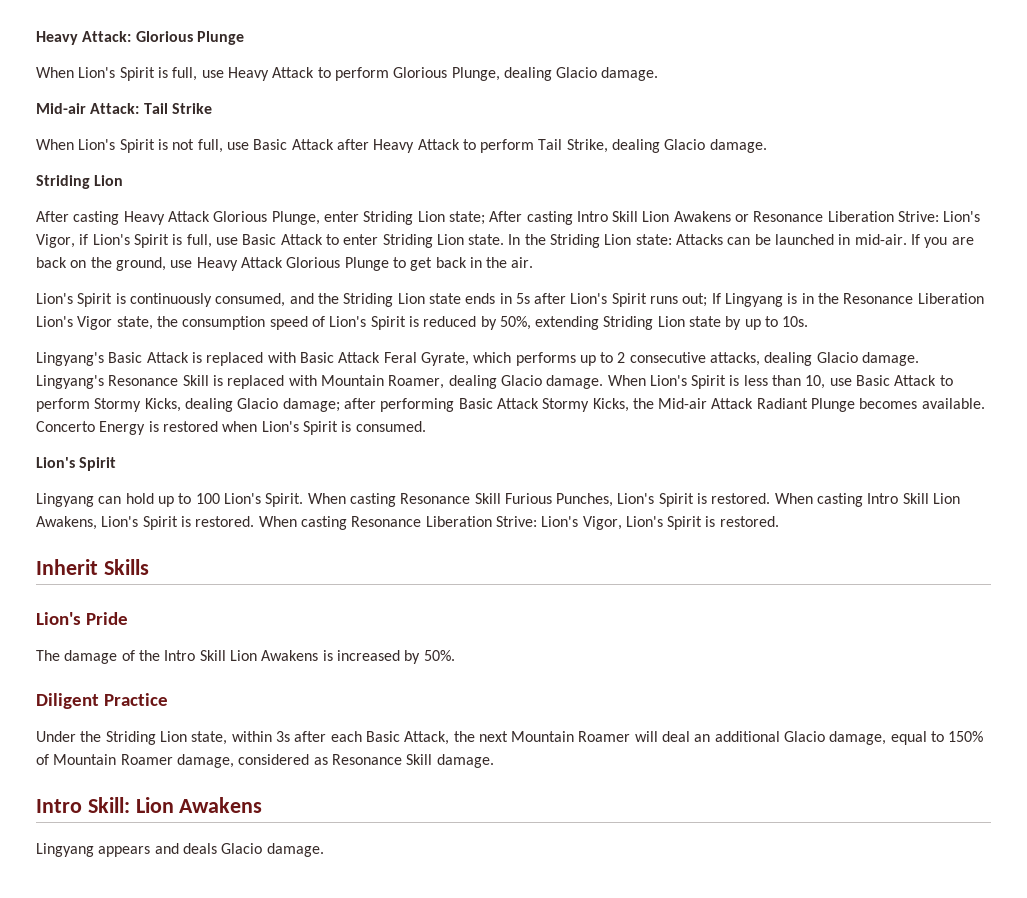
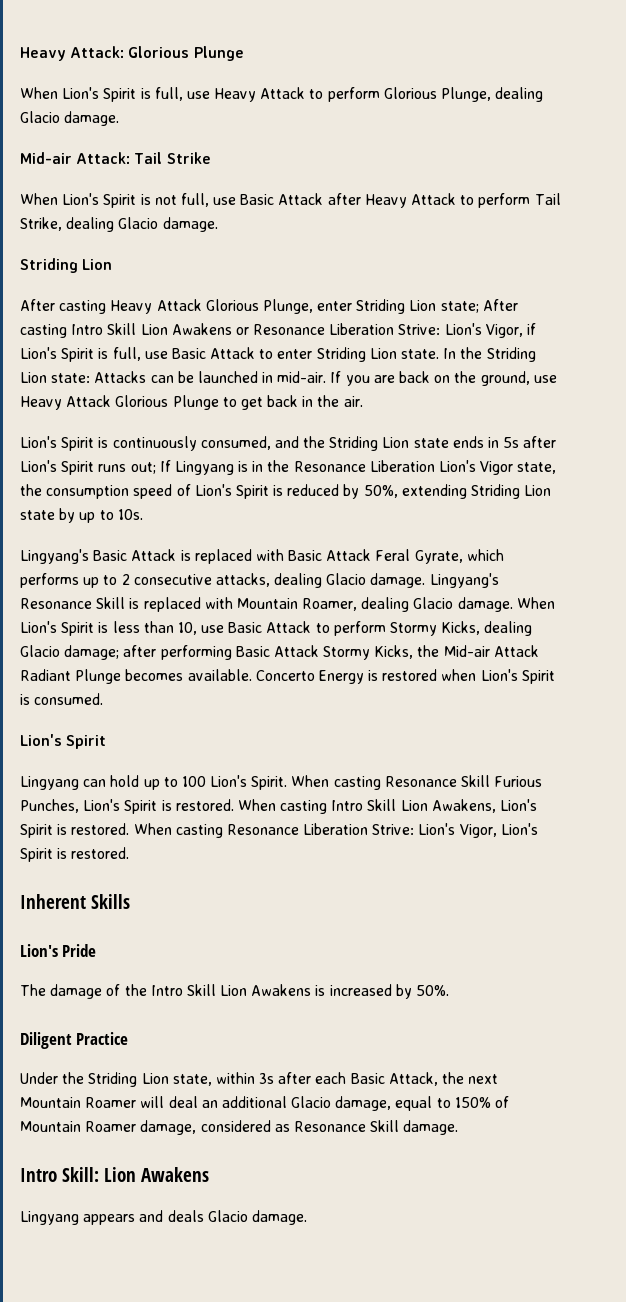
- Inherit Skills
+ Inherent Skills

